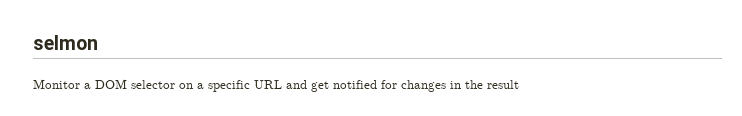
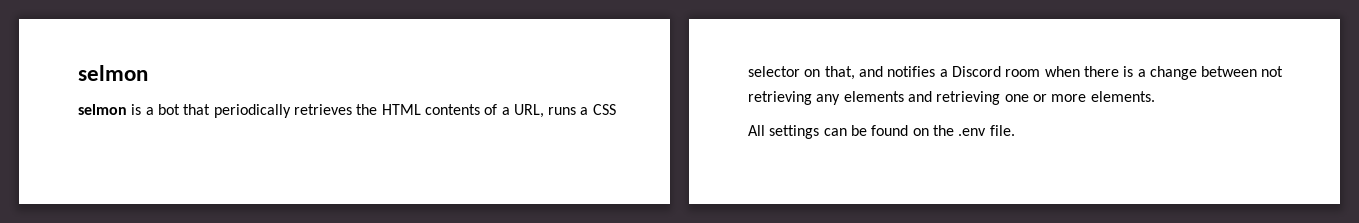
- Monitor a DOM selector on a specific URL and get notified for changes in the result
+ selmon is a bot that periodically retrieves the HTML contents of a URL, runs a CSS selector on that, and notifies a Discord room when there is a change between not retrieving any elements and retrieving one or more elements.
+ All settings can be found on the .env file.

